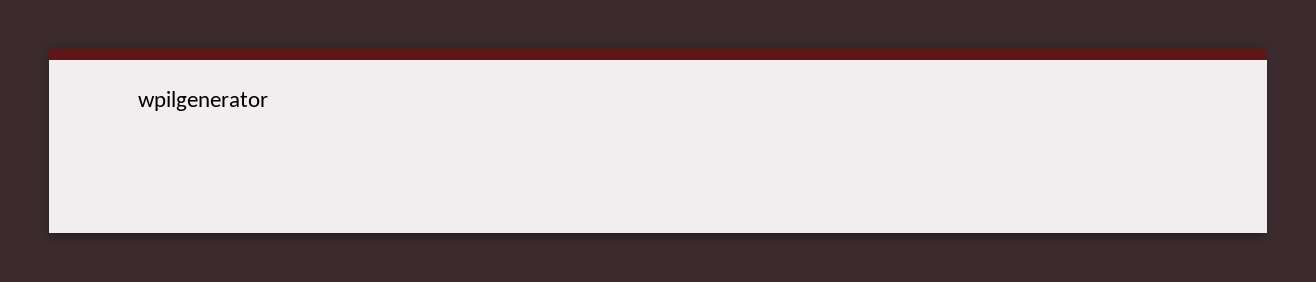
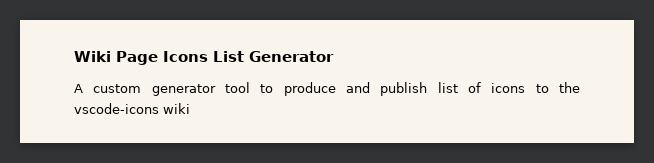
- wpilgenerator
+ Wiki Page Icons List Generator
+ A custom generator tool to produce and publish list of icons to the vscode-icons wiki

